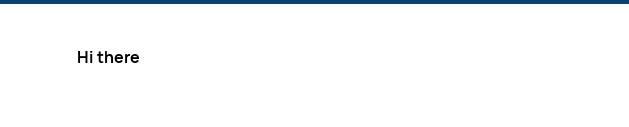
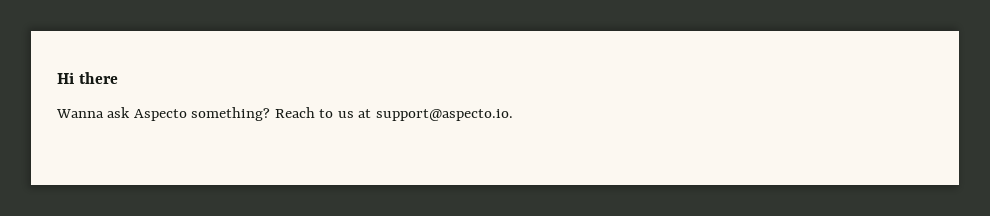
+ Wanna ask Aspecto something? Reach to us at support@aspecto.io.

